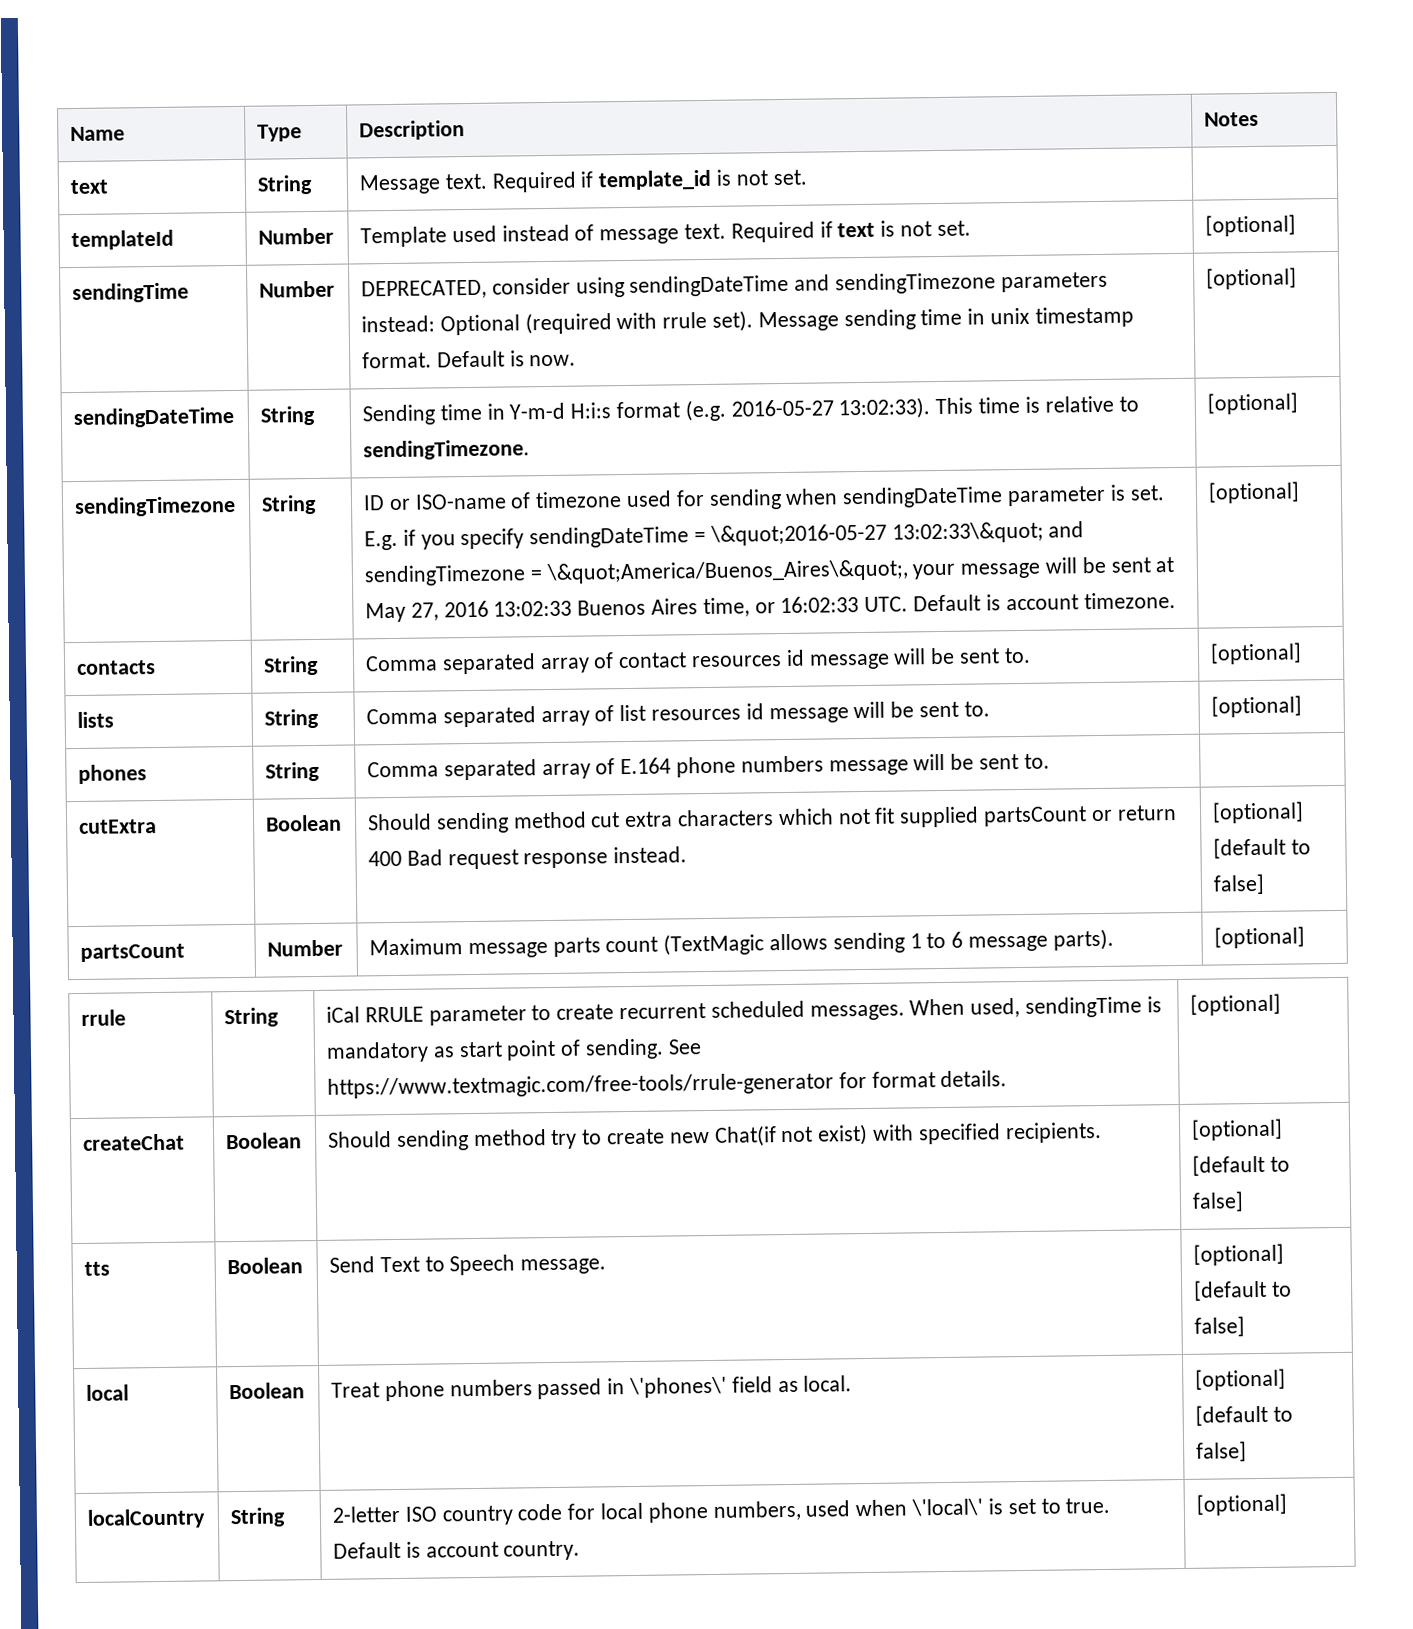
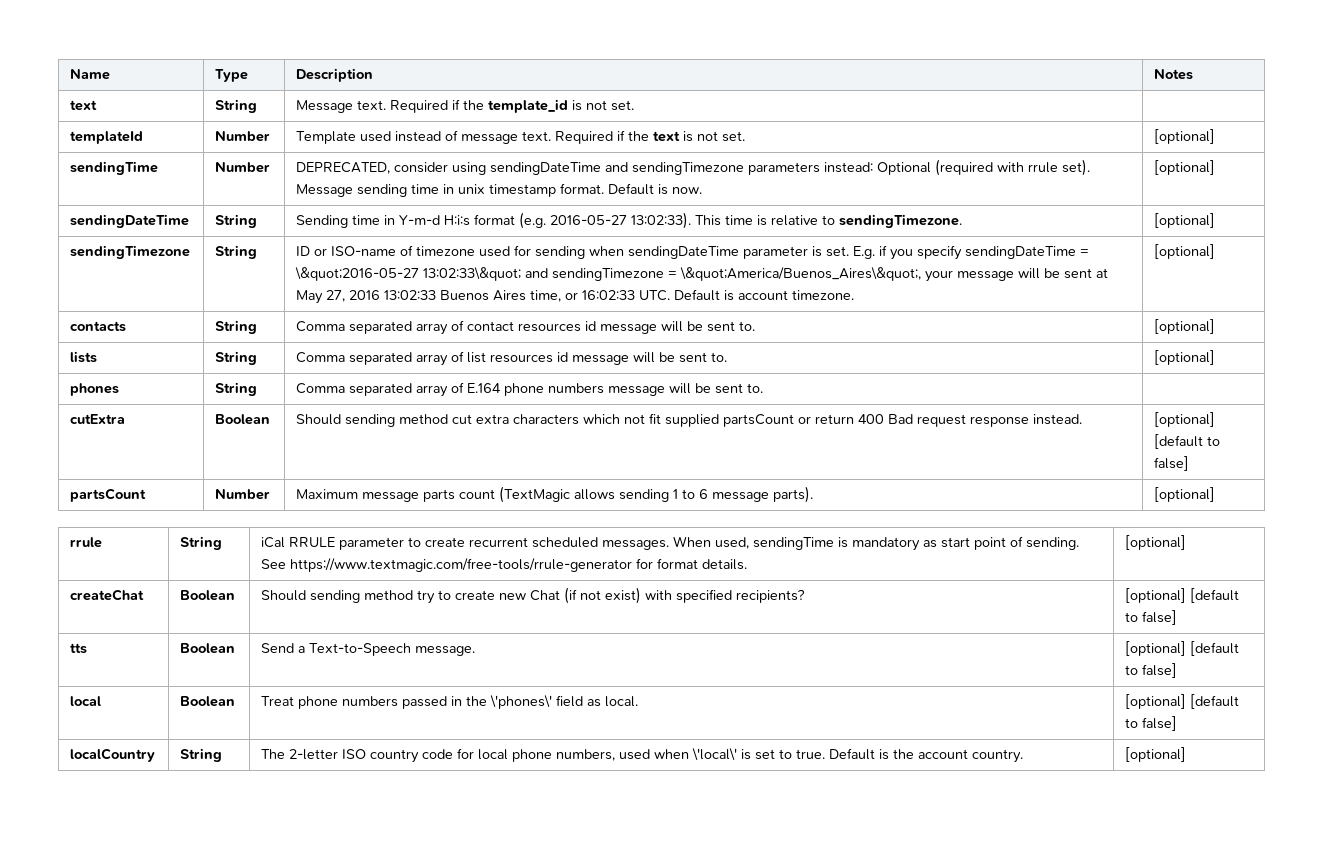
- text | String | Message text. Required if template_id is not set. |
+ text | String | Message text. Required if the template_id is not set. |
- templateId | Number | Template used instead of message text. Required if text is not set. | [optional]
+ templateId | Number | Template used instead of message text. Required if the text is not set. | [optional]
- createChat | Boolean | Should sending method try to create new Chat(if not exist) with specified recipients. | [optional] [default to false]
+ createChat | Boolean | Should sending method try to create new Chat (if not exist) with specified recipients? | [optional] [default to false]
- tts | Boolean | Send Text to Speech message. | [optional] [default to false]
+ tts | Boolean | Send a Text-to-Speech message. | [optional] [default to false]
- local | Boolean | Treat phone numbers passed in \'phones\' field as local. | [optional] [default to false]
+ local | Boolean | Treat phone numbers passed in the \'phones\' field as local. | [optional] [default to false]
- localCountry | String | 2-letter ISO country code for local phone numbers, used when \'local\' is set to true. Default is account country. | [optional]
+ localCountry | String | The 2-letter ISO country code for local phone numbers, used when \'local\' is set to true. Default is the account country. | [optional]

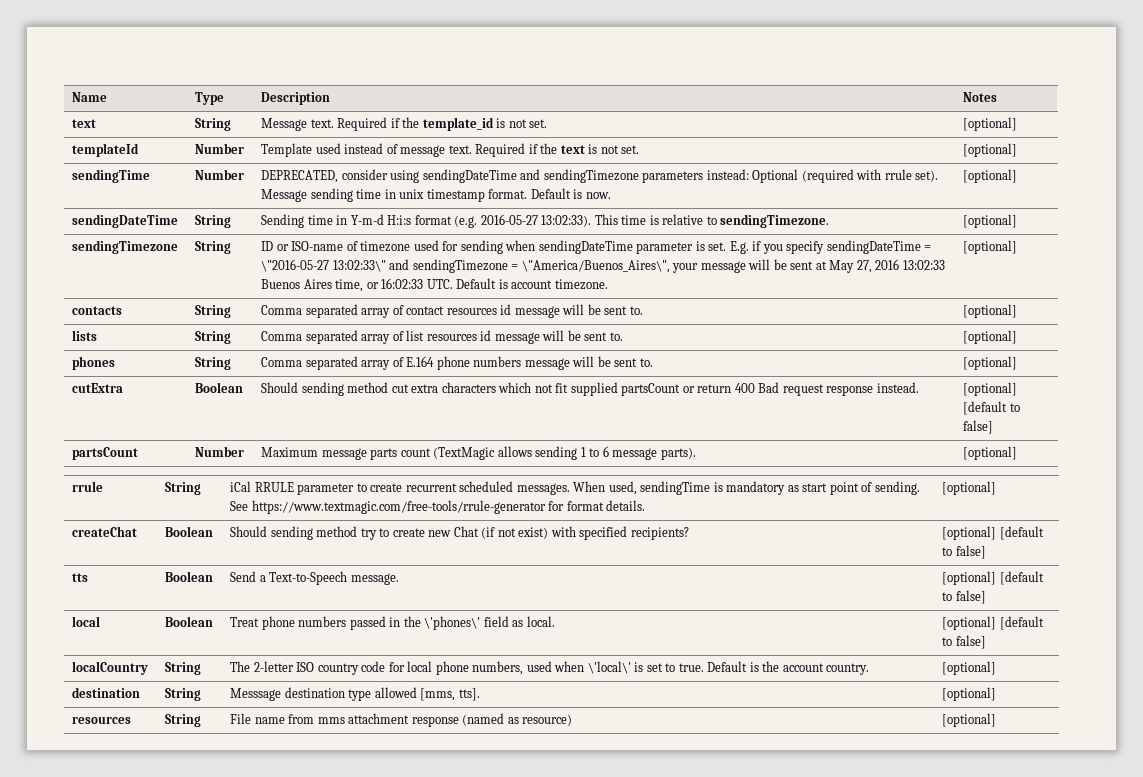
- text | String | Message text. Required if the template_id is not set. |
+ text | String | Message text. Required if the template_id is not set. | [optional]
- E.g. if you specify sendingDateTime = \&quot;2016-05-27 13:02:33\&quot; and sendingTimezone = \&quot;America/Buenos_Aires\&quot;, your message will be sent at May 27, 2016 13:02:33 Buenos Aires time, or 16:02:33 UTC. Default is account timezone.
+ E.g. if you specify sendingDateTime = \"2016-05-27 13:02:33\" and sendingTimezone = \"America/Buenos_Aires\", your message will be sent at May 27, 2016 13:02:33 Buenos Aires time, or 16:02:33 UTC. Default is account timezone.
- phones | String | Comma separated array of E.164 phone numbers message will be sent to. |
+ phones | String | Comma separated array of E.164 phone numbers message will be sent to. | [optional]
+ destination | String | Messsage destination type allowed [mms, tts]. | [optional]
+ resources | String | File name from mms attachment response (named as resource) | [optional]

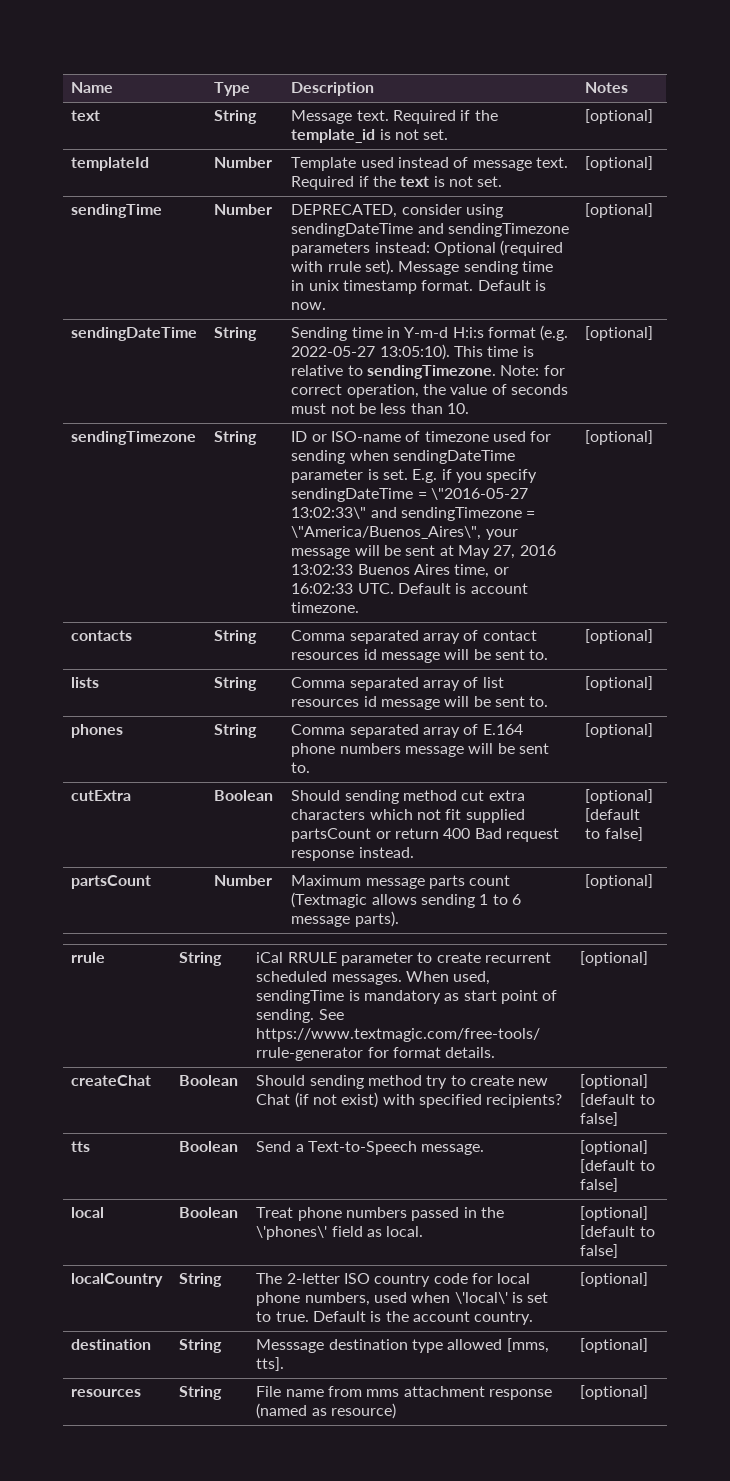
- sendingDateTime | String | Sending time in Y-m-d H:i:s format (e.g. 2016-05-27 13:02:33). This time is relative to sendingTimezone. | [optional]
+ sendingDateTime | String | Sending time in Y-m-d H:i:s format (e.g. 2022-05-27 13:05:10). This time is relative to sendingTimezone. Note: for correct operation, the value of seconds must not be less than 10. | [optional]
- partsCount | Number | Maximum message parts count (TextMagic allows sending 1 to 6 message parts). | [optional]
+ partsCount | Number | Maximum message parts count (Textmagic allows sending 1 to 6 message parts). | [optional]

